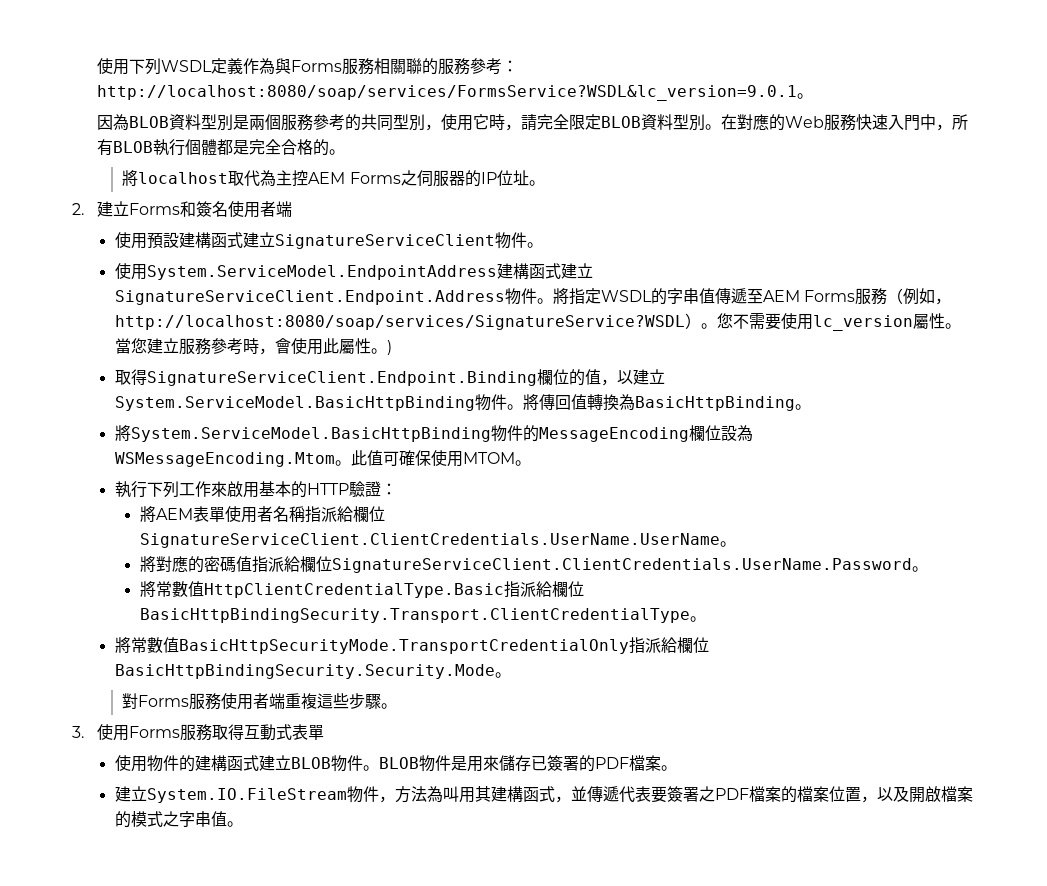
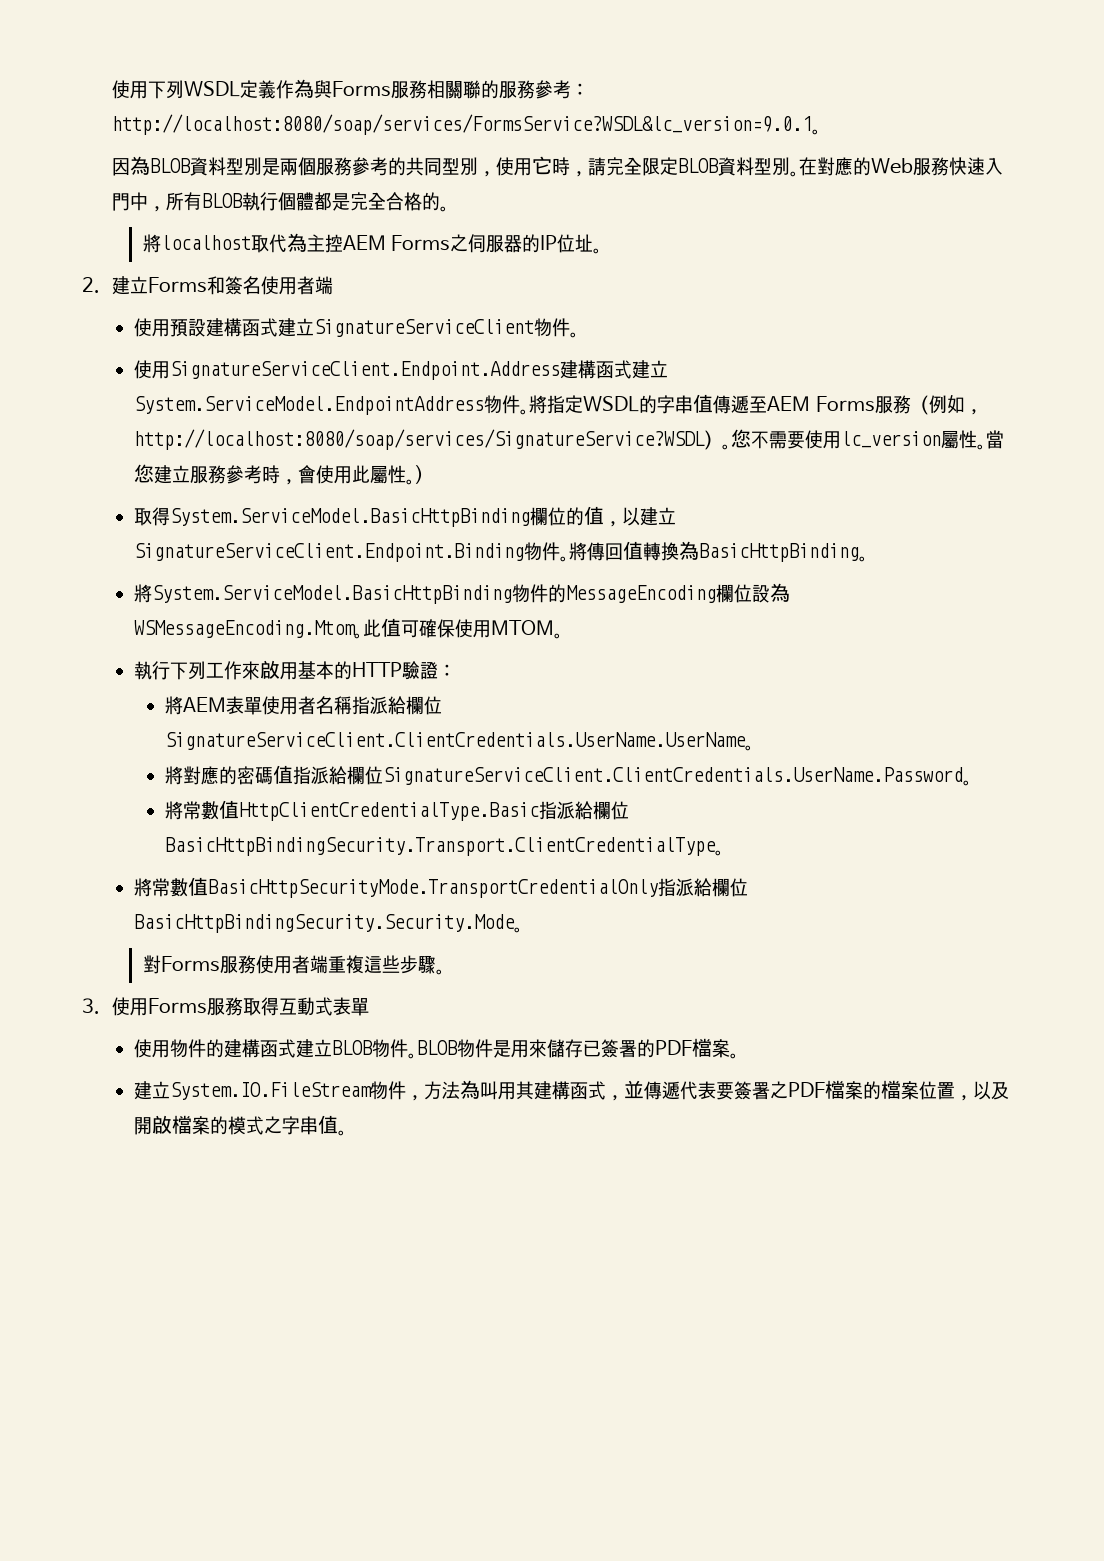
- 使用System.ServiceModel.EndpointAddress建構函式建立SignatureServiceClient.Endpoint.Address物件。
+ 使用SignatureServiceClient.Endpoint.Address建構函式建立System.ServiceModel.EndpointAddress物件。
- 取得SignatureServiceClient.Endpoint.Binding欄位的值，以建立System.ServiceModel.BasicHttpBinding物件。
+ 取得System.ServiceModel.BasicHttpBinding欄位的值，以建立SignatureServiceClient.Endpoint.Binding物件。

